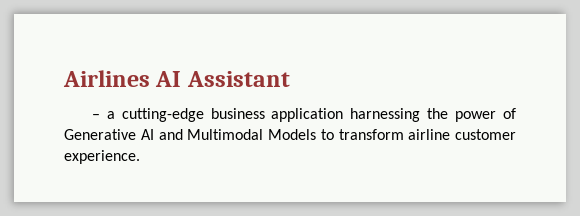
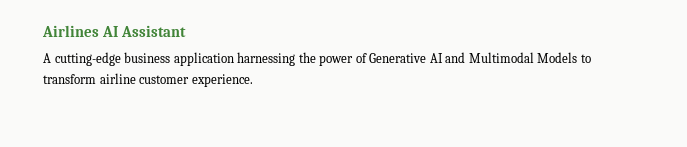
- – a cutting-edge business application harnessing the power of Generative AI and Multimodal Models to transform airline customer experience.
+ A cutting-edge business application harnessing the power of Generative AI and Multimodal Models to transform airline customer experience.

